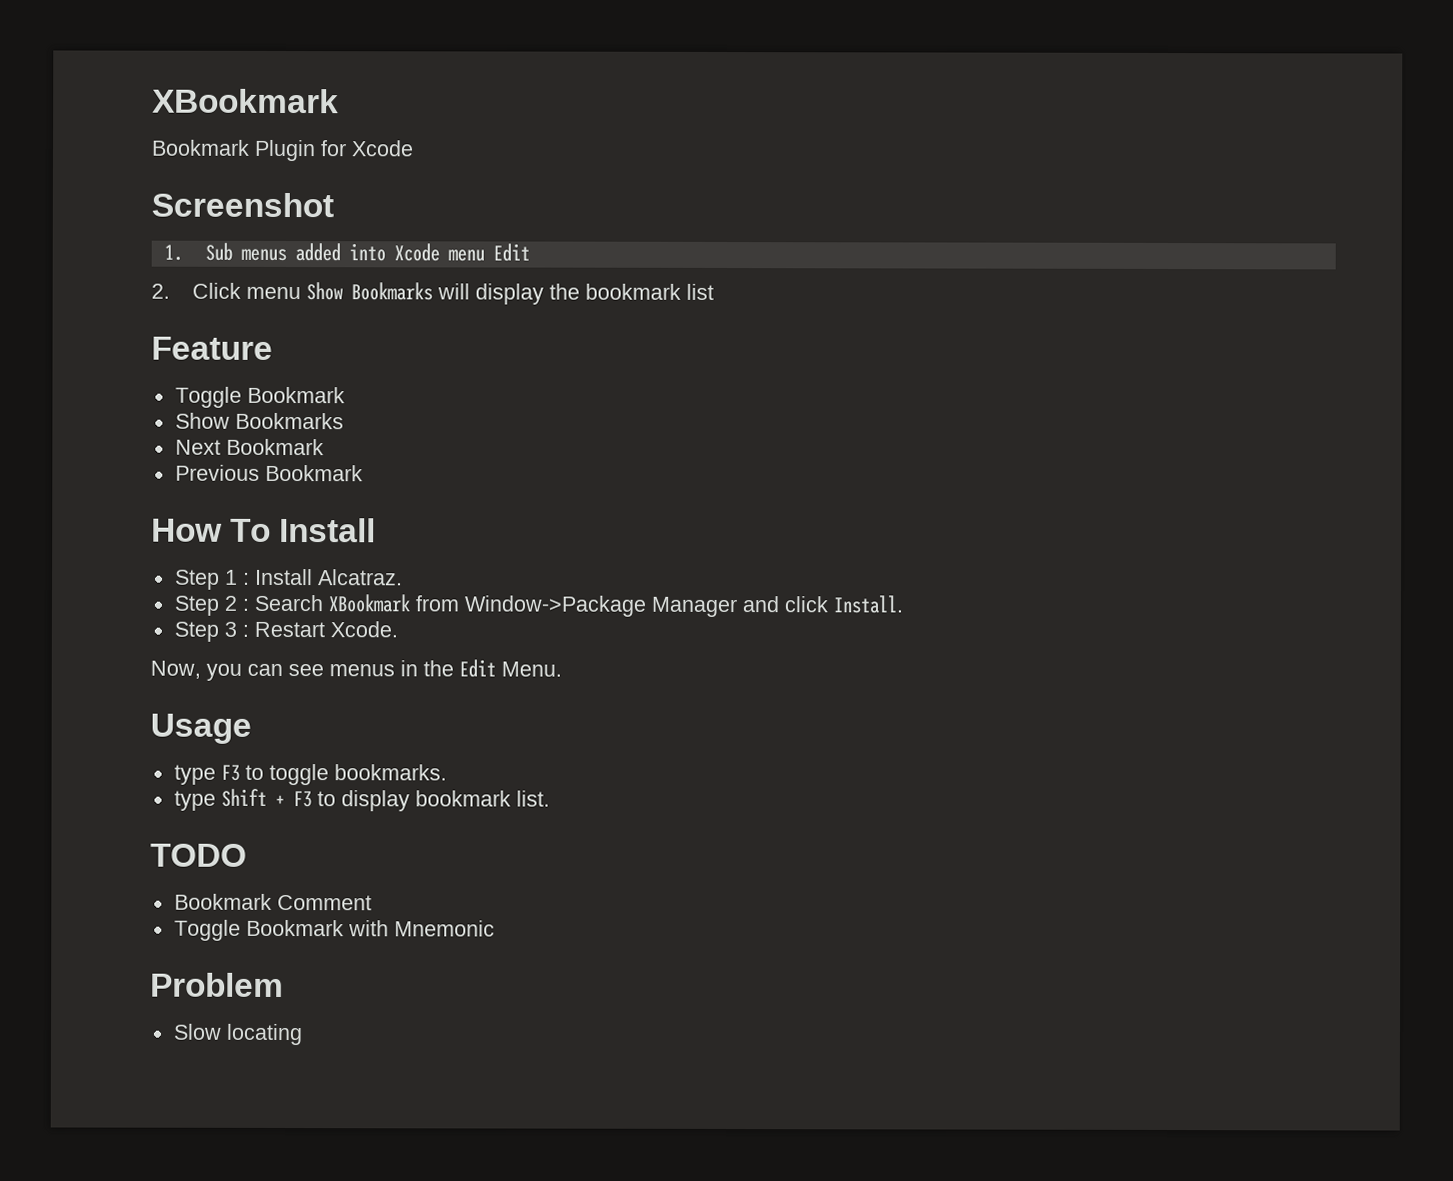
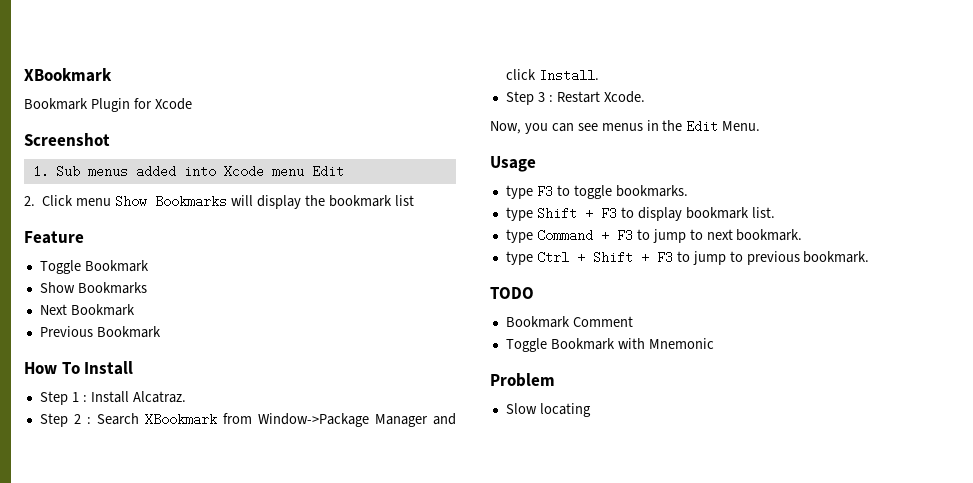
+ type Command + F3 to jump to next bookmark.
+ type Ctrl + Shift + F3 to jump to previous bookmark.

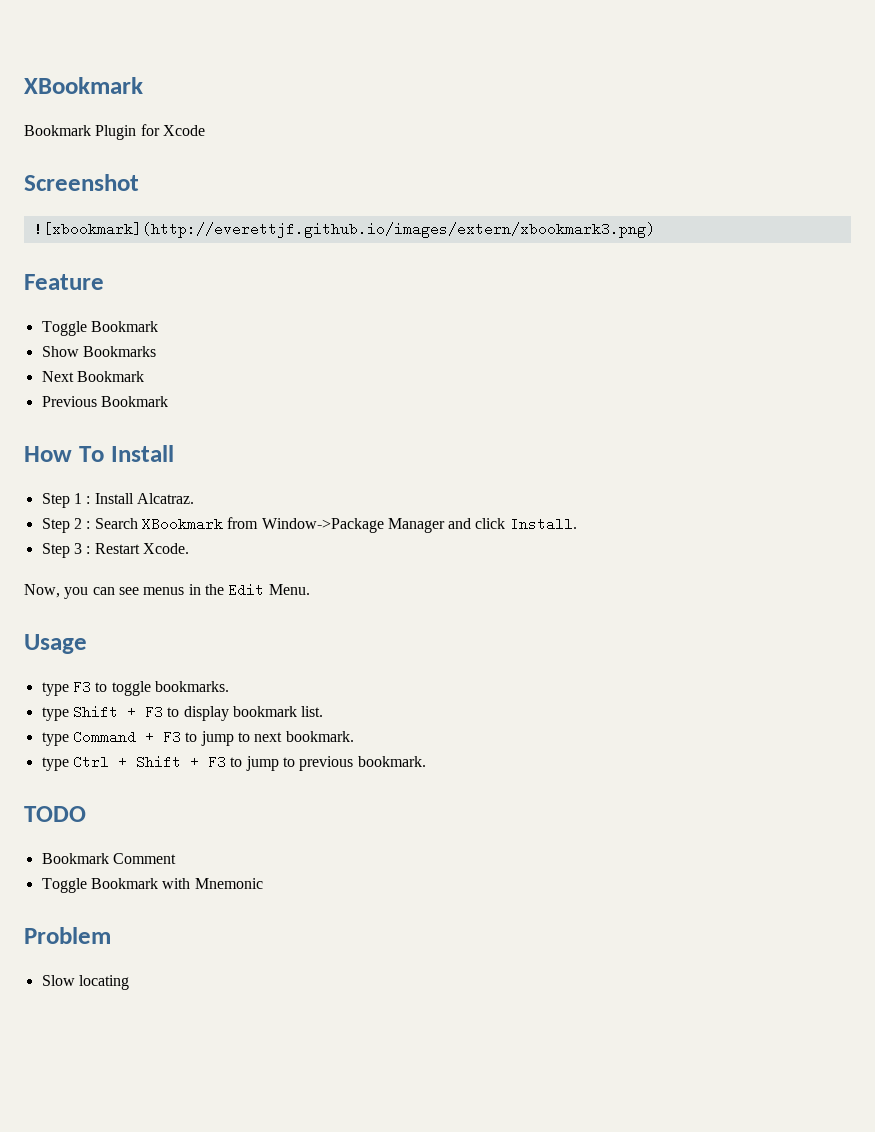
- 1. Sub menus added into Xcode menu Edit
- 2. Click menu Show Bookmarks will display the bookmark list
+ ![xbookmark](http://everettjf.github.io/images/extern/xbookmark3.png)

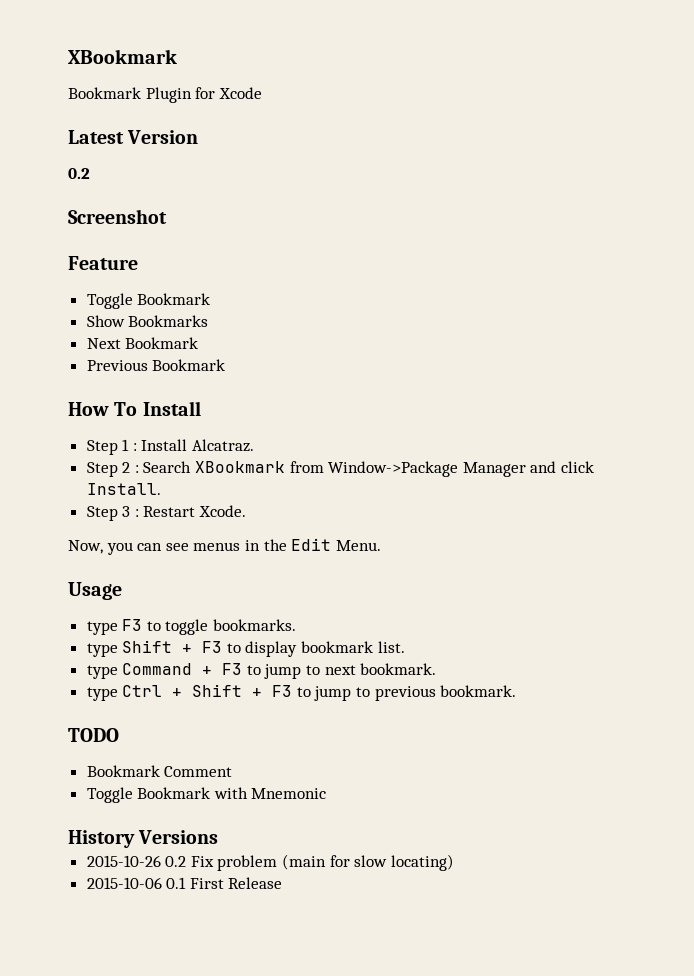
+ Latest Version
+ 0.2
- ![xbookmark](http://everettjf.github.io/images/extern/xbookmark3.png)
- Problem
- Slow locating
+ History Versions
+ 2015-10-26 0.2 Fix problem (main for slow locating)
+ 2015-10-06 0.1 First Release

